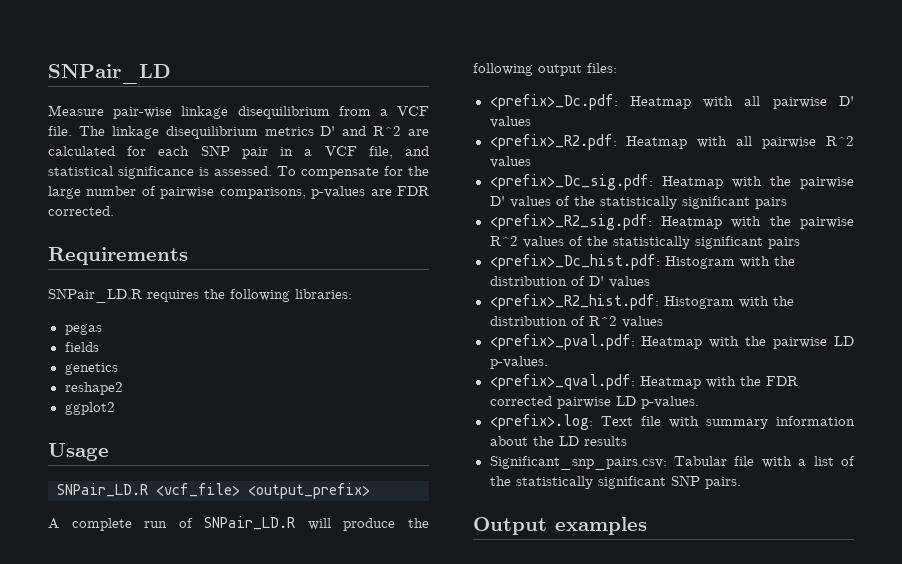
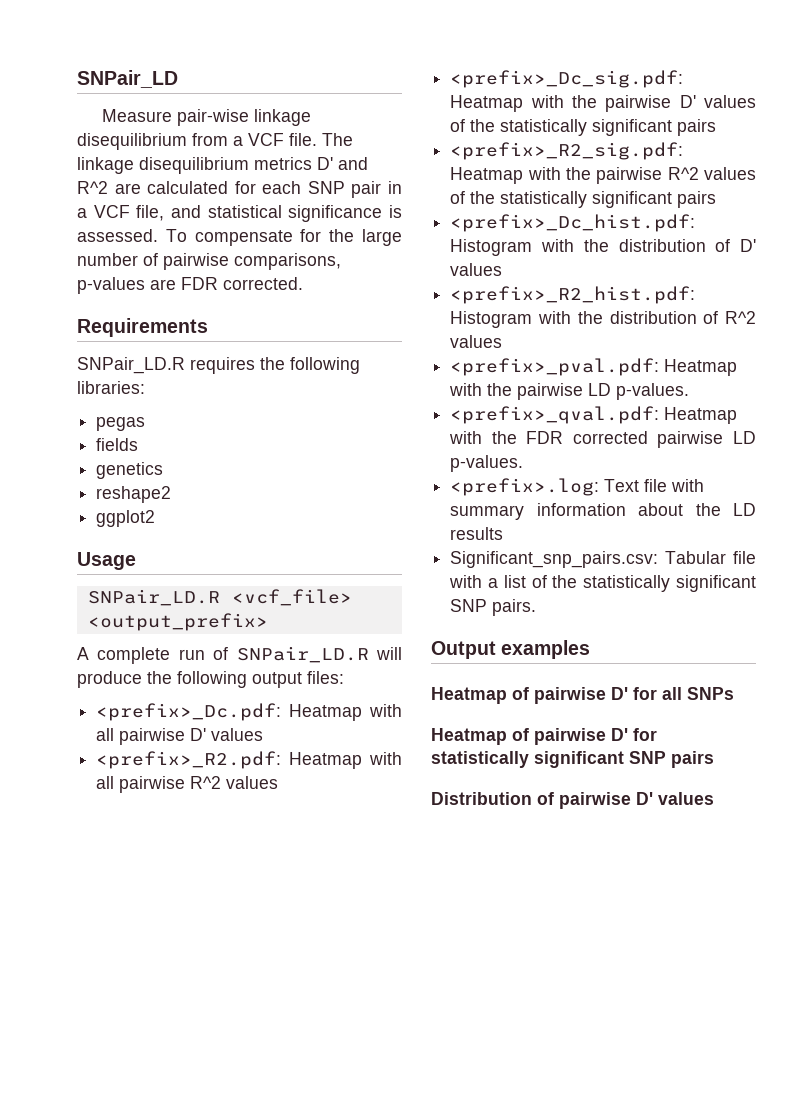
+ Heatmap of pairwise D' for all SNPs
+ Heatmap of pairwise D' for statistically significant SNP pairs
+ Distribution of pairwise D' values

